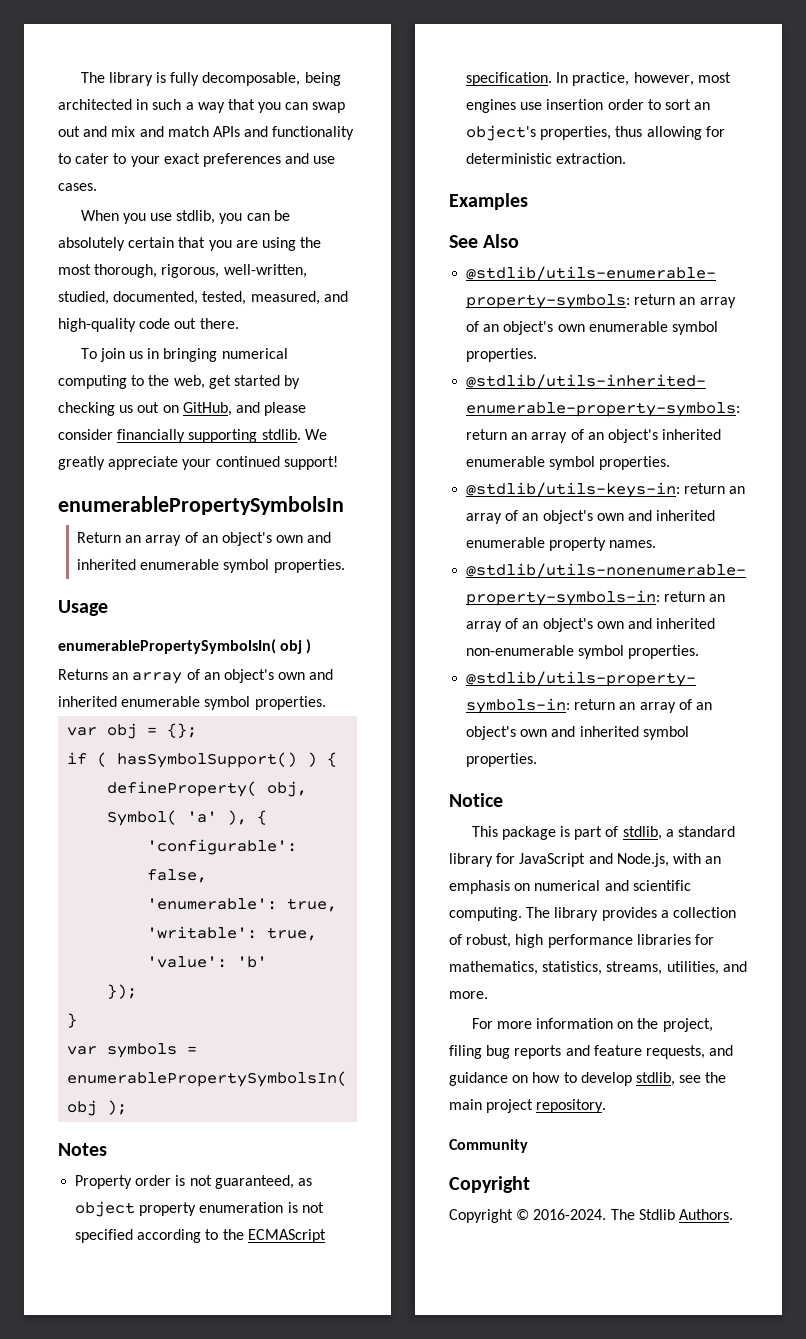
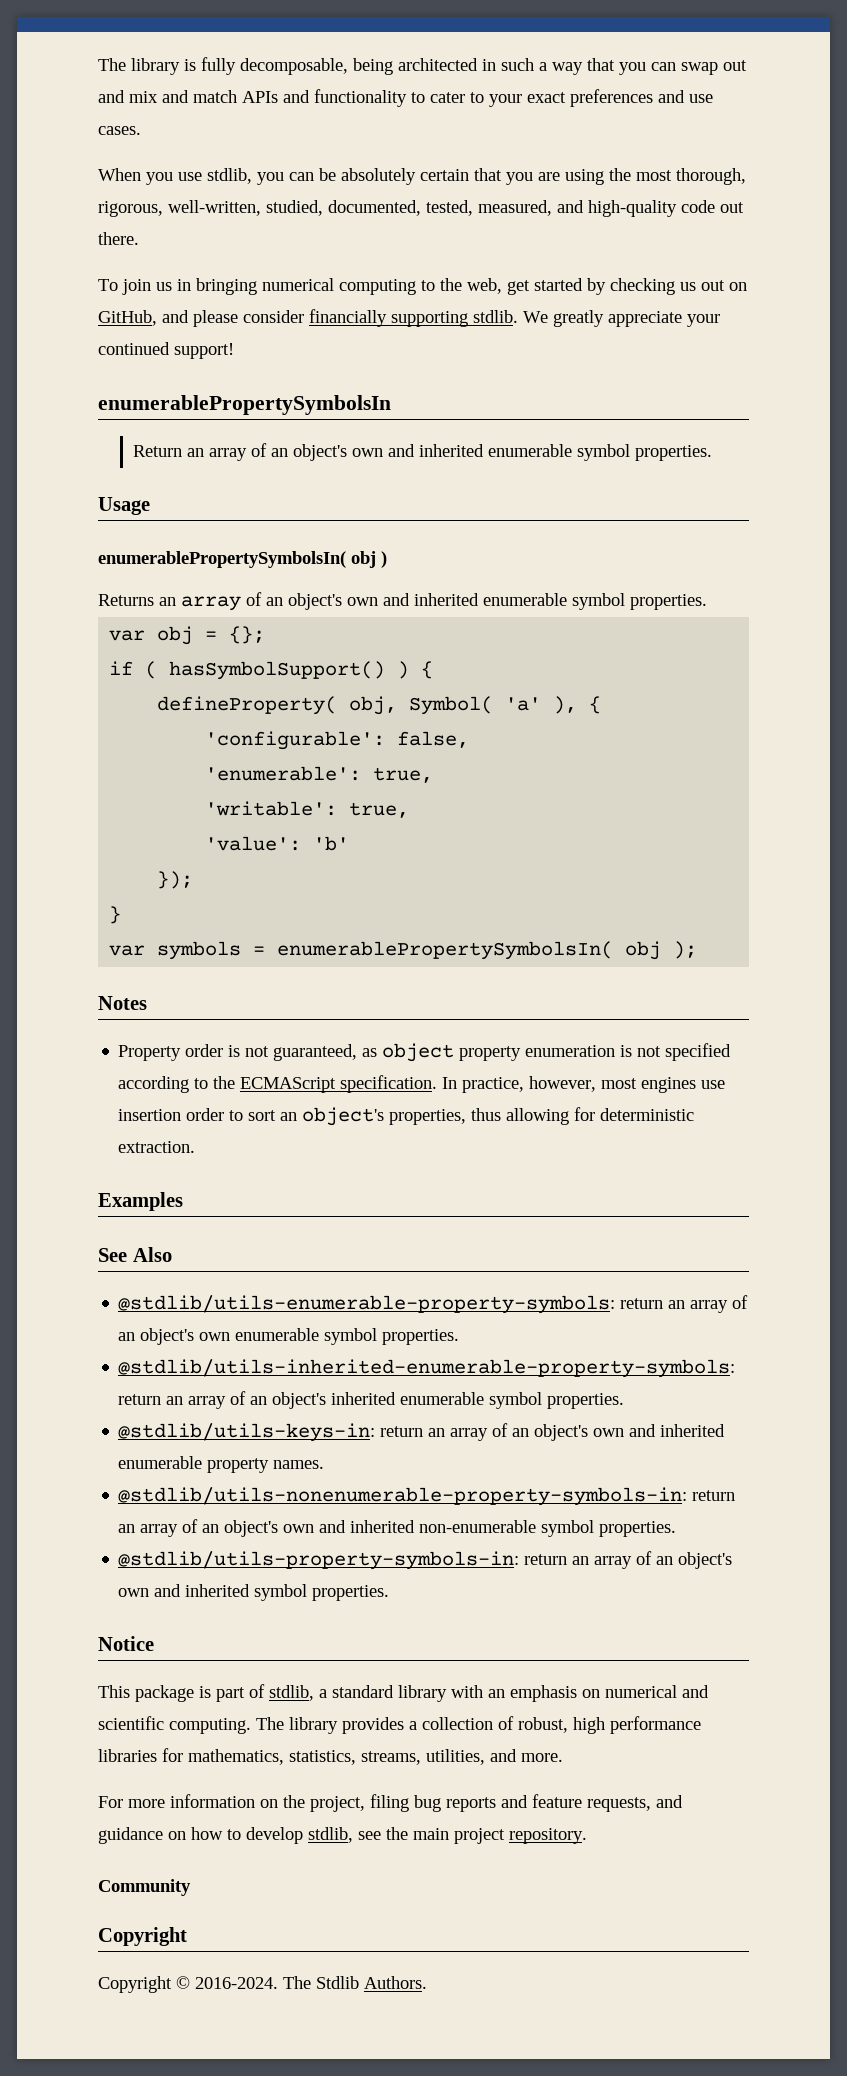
- This package is part of stdlib, a standard library for JavaScript and Node.js, with an emphasis on numerical and scientific computing.
+ This package is part of stdlib, a standard library with an emphasis on numerical and scientific computing.

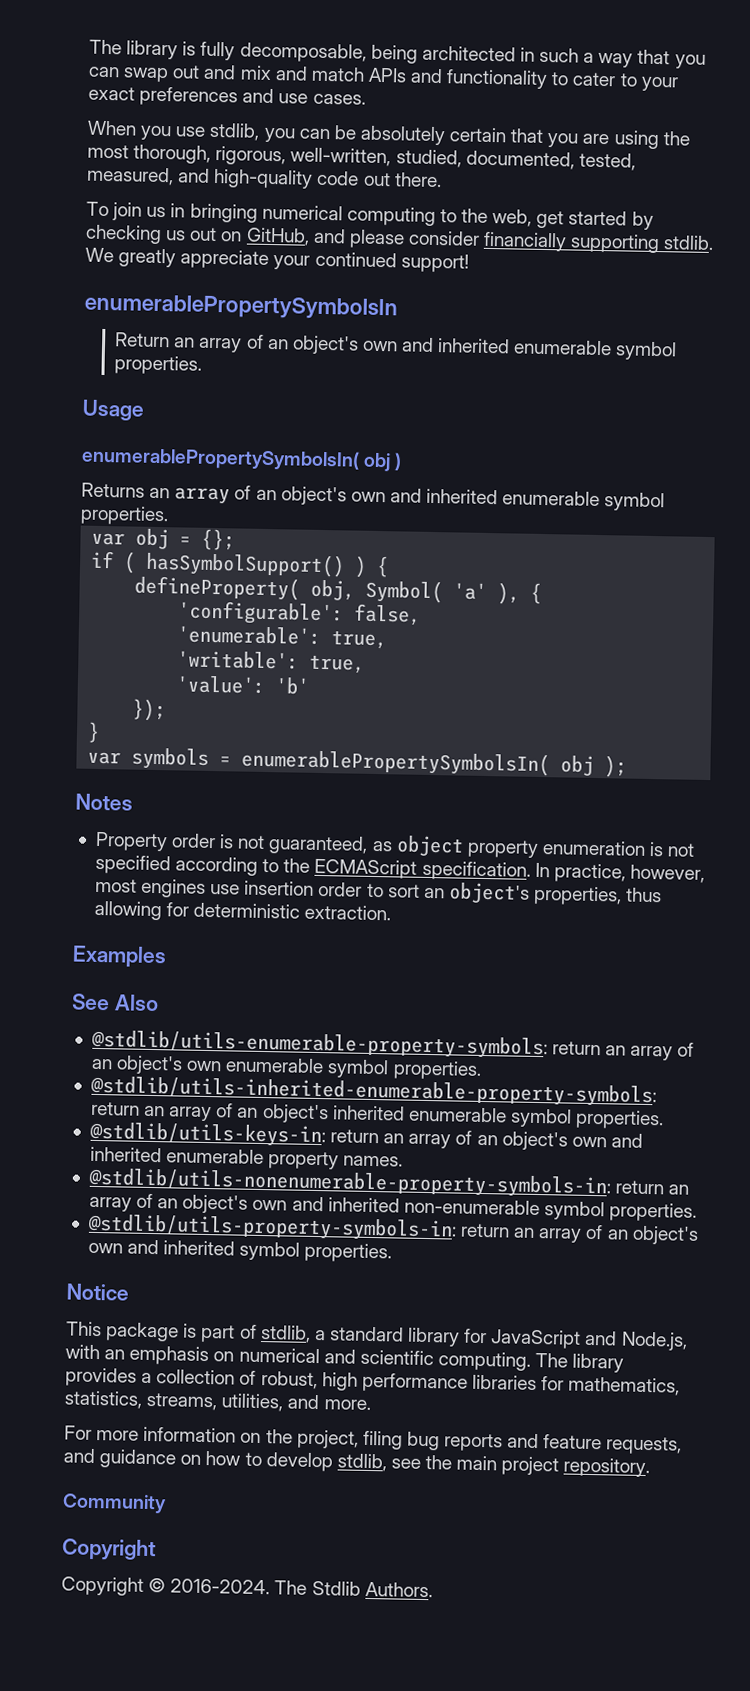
- This package is part of stdlib, a standard library with an emphasis on numerical and scientific computing.
+ This package is part of stdlib, a standard library for JavaScript and Node.js, with an emphasis on numerical and scientific computing.

